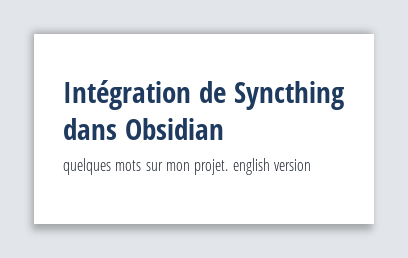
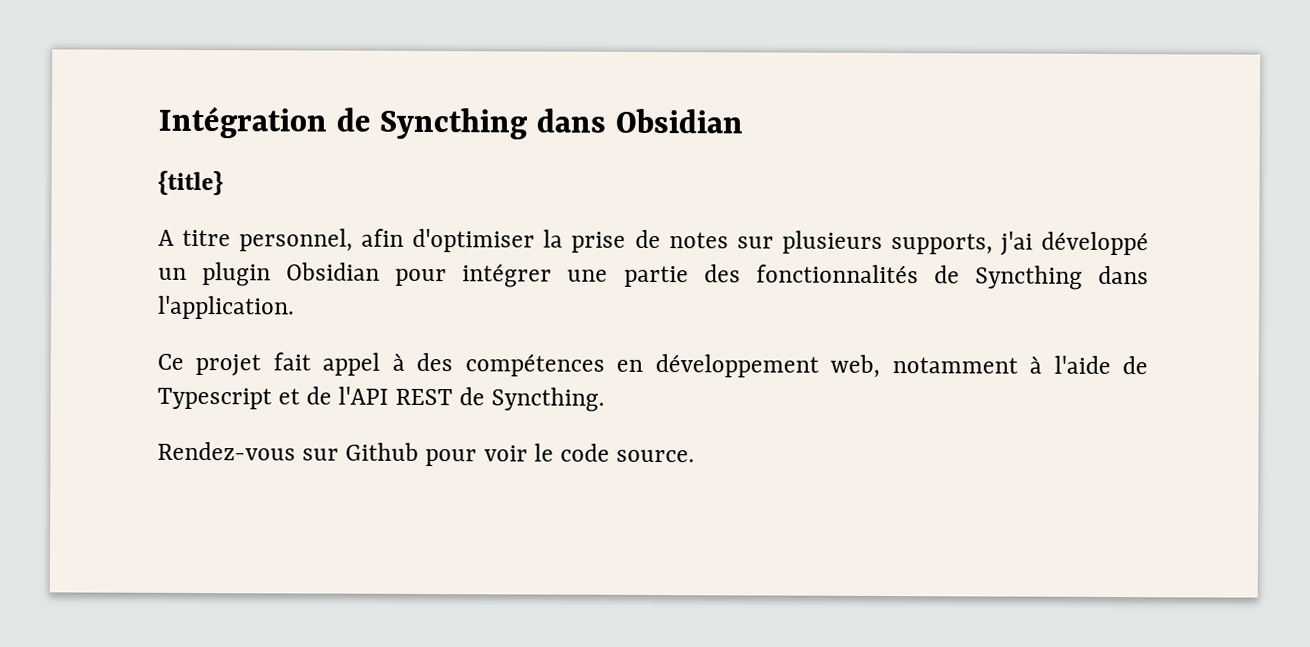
- quelques mots sur mon projet. english version
+ {title}
+ A titre personnel, afin d'optimiser la prise de notes sur plusieurs supports, j'ai développé un plugin Obsidian pour intégrer une partie des fonctionnalités de Syncthing dans l'application.
+ Ce projet fait appel à des compétences en développement web, notamment à l'aide de Typescript et de l'API REST de Syncthing.
+ Rendez-vous sur Github pour voir le code source.

